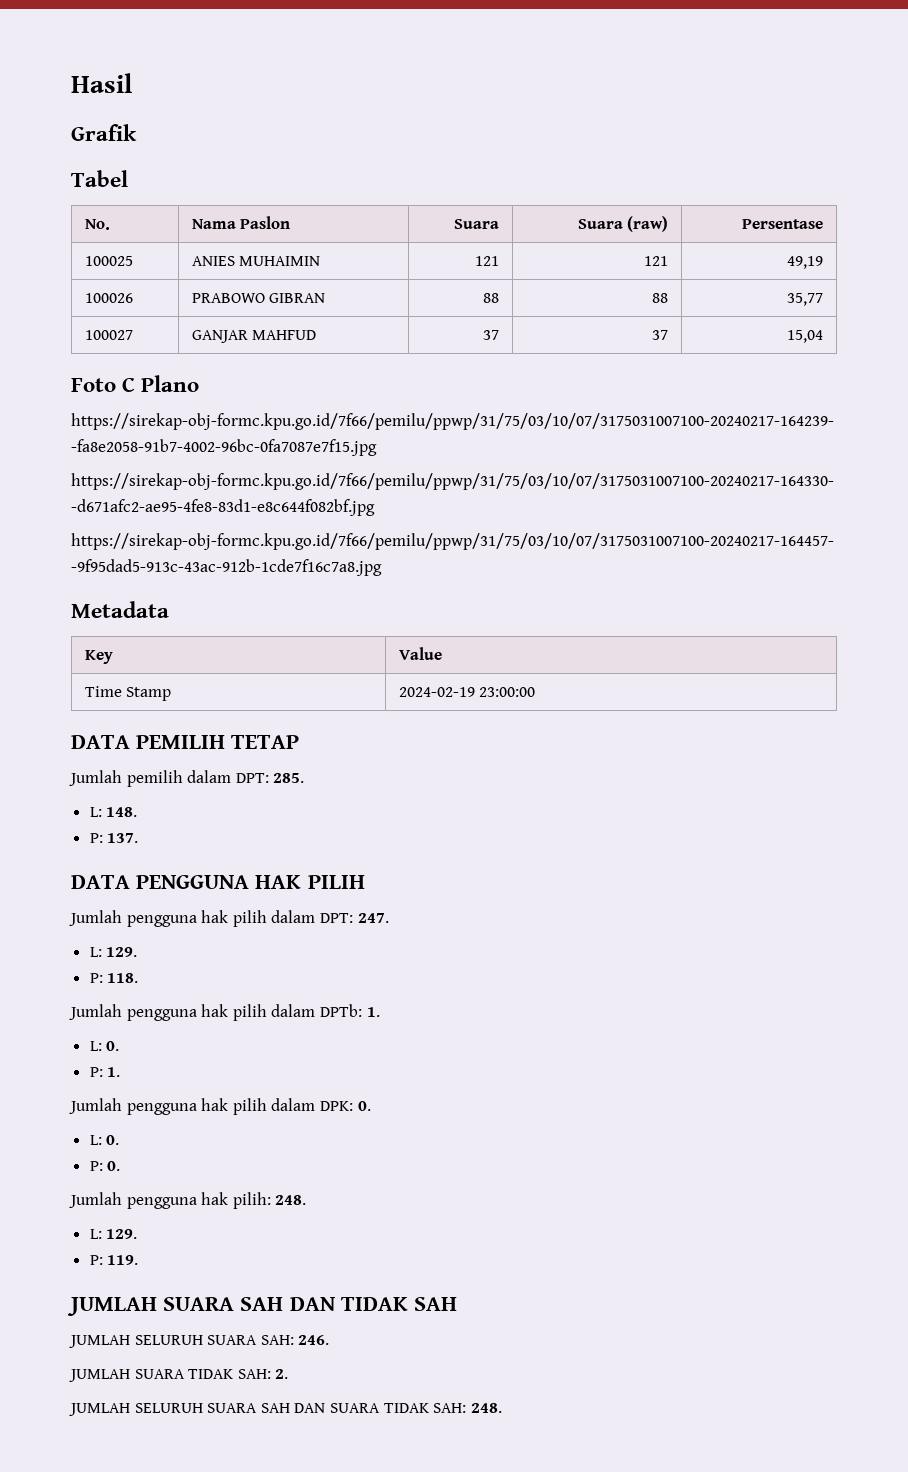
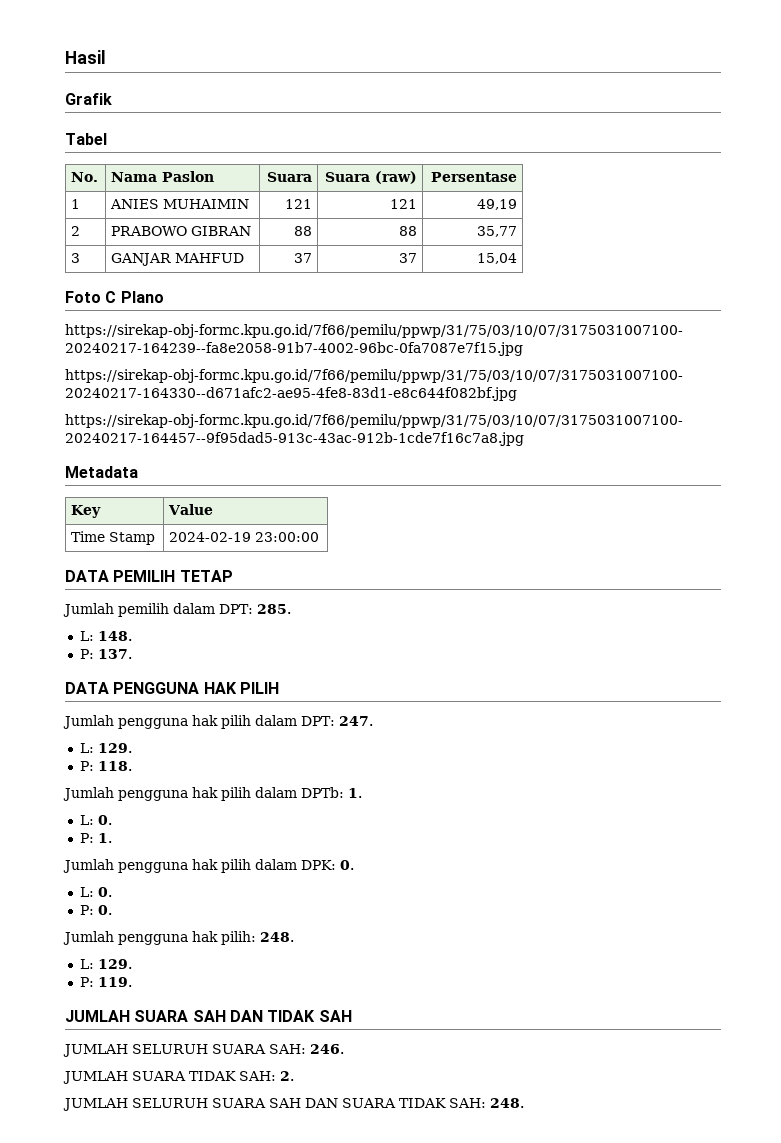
- 100025 | ANIES MUHAIMIN | 121 | 121 | 49,19
+ 1 | ANIES MUHAIMIN | 121 | 121 | 49,19
- 100026 | PRABOWO GIBRAN | 88 | 88 | 35,77
+ 2 | PRABOWO GIBRAN | 88 | 88 | 35,77
- 100027 | GANJAR MAHFUD | 37 | 37 | 15,04
+ 3 | GANJAR MAHFUD | 37 | 37 | 15,04

